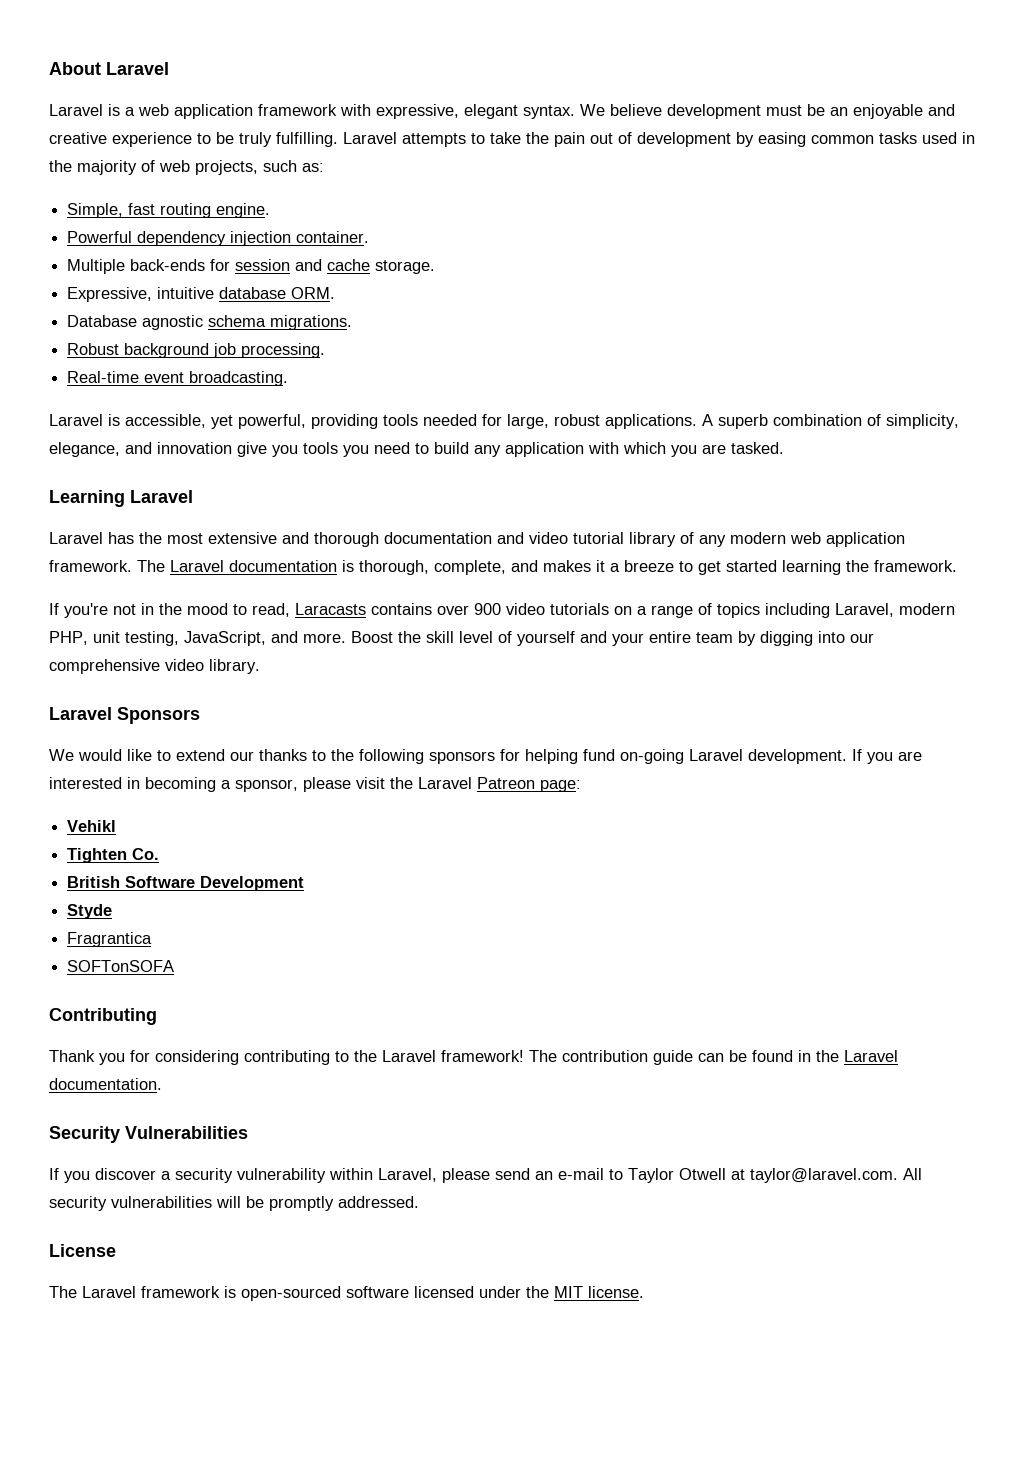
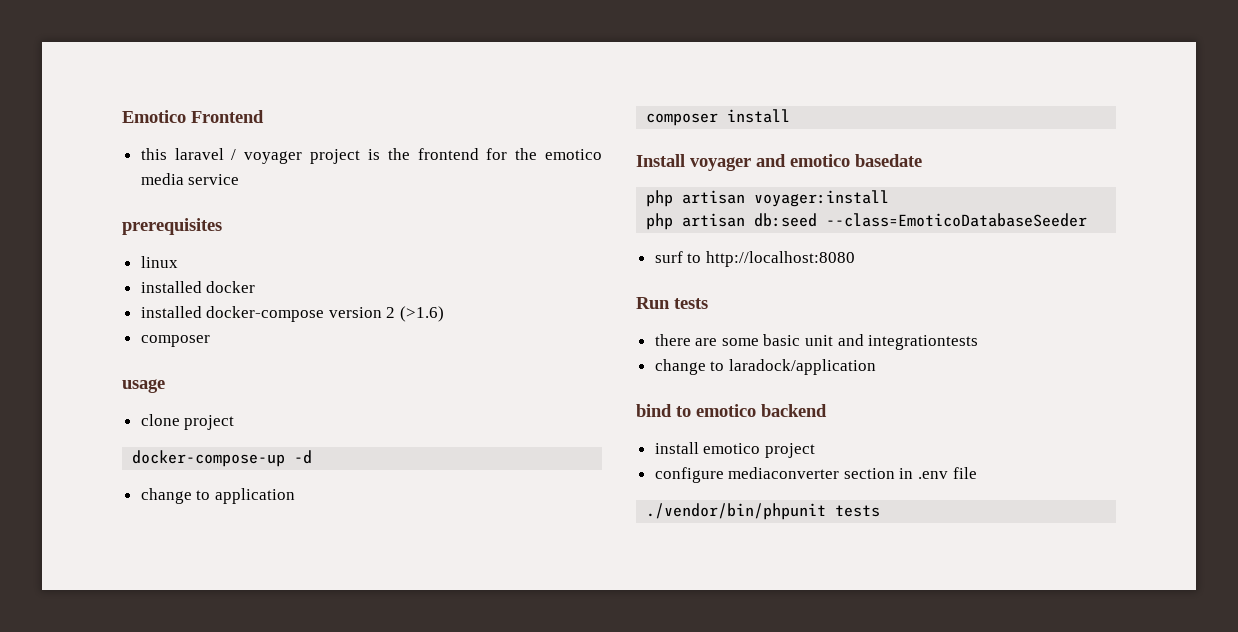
- About Laravel
- Laravel is a web application framework with expressive, elegant syntax. We believe development must be an enjoyable and creative experience to be truly fulfilling. Laravel attempts to take the pain out of development by easing common tasks used in the majority of web projects, such as:
- Simple, fast routing engine.
- Powerful dependency injection container.
- Multiple back-ends for session and cache storage.
- Expressive, intuitive database ORM.
- Database agnostic schema migrations.
- Robust background job processing.
- Real-time event broadcasting.
- Laravel is accessible, yet powerful, providing tools needed for large, robust applications. A superb combination of simplicity, elegance, and innovation give you tools you need to build any application with which you are tasked.
- Learning Laravel
- Laravel has the most extensive and thorough documentation and video tutorial library of any modern web application framework. The Laravel documentation is thorough, complete, and makes it a breeze to get started learning the framework.
- If you're not in the mood to read, Laracasts contains over 900 video tutorials on a range of topics including Laravel, modern PHP, unit testing, JavaScript, and more. Boost the skill level of yourself and your entire team by digging into our comprehensive video library.
- Laravel Sponsors
- We would like to extend our thanks to the following sponsors for helping fund on-going Laravel development. If you are interested in becoming a sponsor, please visit the Laravel Patreon page:
- Vehikl
- Tighten Co.
- British Software Development
- Styde
- Fragrantica
- SOFTonSOFA
- Contributing
- Thank you for considering contributing to the Laravel framework! The contribution guide can be found in the Laravel documentation.
- Security Vulnerabilities
- If you discover a security vulnerability within Laravel, please send an e-mail to Taylor Otwell at taylor@laravel.com. All security vulnerabilities will be promptly addressed.
- License
- The Laravel framework is open-sourced software licensed under the MIT license.
+ Emotico Frontend
+ this laravel / voyager project is the frontend for the emotico media service
+ prerequisites
+ linux
+ installed docker
+ installed docker-compose version 2 (>1.6)
+ composer
+ usage
+ clone project
+ docker-compose-up -d
+ change to application
+ composer install
+ Install voyager and emotico basedate
+ php artisan voyager:install
+ php artisan db:seed --class=EmoticoDatabaseSeeder
+ surf to http://localhost:8080
+ Run tests
+ there are some basic unit and integrationtests
+ change to laradock/application
+ bind to emotico backend
+ install emotico project
+ configure mediaconverter section in .env file
+ ./vendor/bin/phpunit tests

